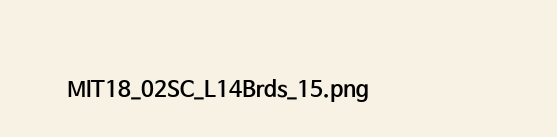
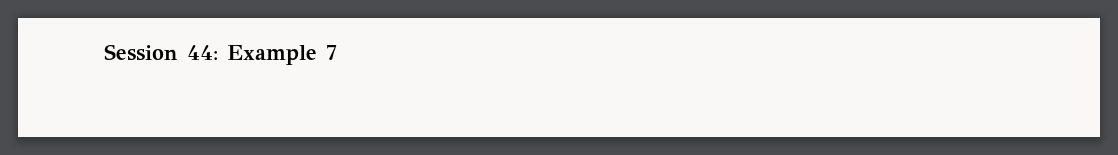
- MIT18_02SC_L14Brds_15.png
+ Session 44: Example 7

